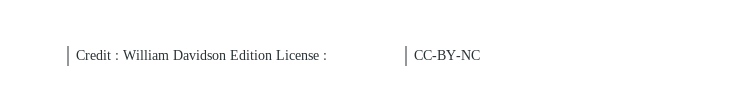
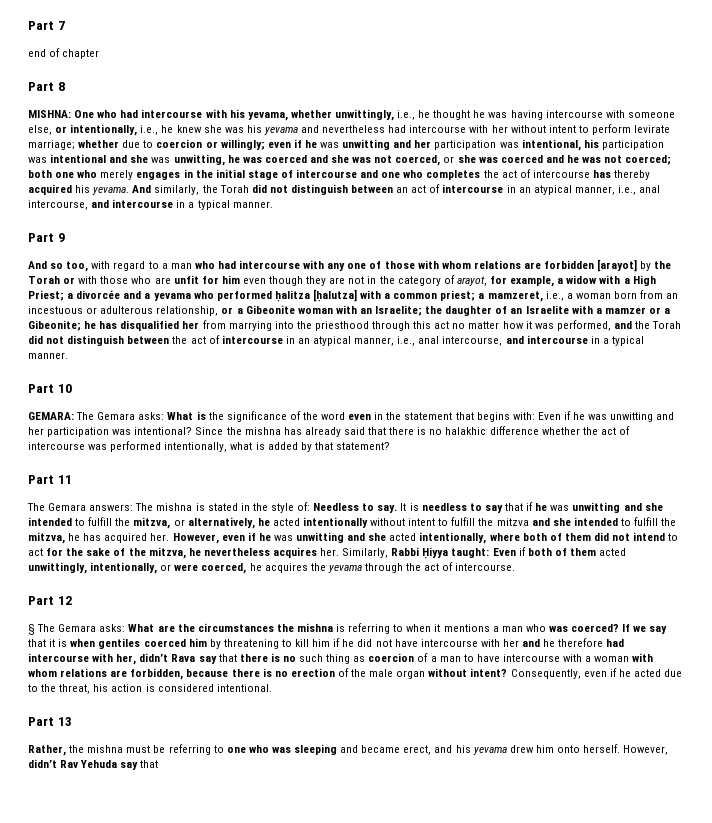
- Credit : William Davidson Edition License : CC-BY-NC
+ Part 7
+ end of chapter
+ Part 8
+ MISHNA: One who had intercourse with his yevama, whether unwittingly, i.e., he thought he was having intercourse with someone else, or intentionally, i.e., he knew she was his yevama and nevertheless had intercourse with her without intent to perform levirate marriage; whether due to coercion or willingly; even if he was unwitting and her participation was intentional, his participation was intentional and she was unwitting, he was coerced and she was not coerced, or she was coerced and he was not coerced; both one who merely engages in the initial stage of intercourse and one who completes the act of intercourse has thereby acquired his yevama. And similarly, the Torah did not distinguish between an act of intercourse in an atypical manner, i.e., anal intercourse, and intercourse in a typical manner.
+ Part 9
+ And so too, with regard to a man who had intercourse with any one of those with whom relations are forbidden [arayot] by the Torah or with those who are unfit for him even though they are not in the category of arayot, for example, a widow with a High Priest; a divorcée and a yevama who performed ḥalitza [ḥalutza] with a common priest; a mamzeret, i.e., a woman born from an incestuous or adulterous relationship, or a Gibeonite woman with an Israelite; the daughter of an Israelite with a mamzer or a Gibeonite; he has disqualified her from marrying into the priesthood through this act no matter how it was performed, and the Torah did not distinguish between the act of intercourse in an atypical manner, i.e., anal intercourse, and intercourse in a typical manner.
+ Part 10
+ GEMARA: The Gemara asks: What is the significance of the word even in the statement that begins with: Even if he was unwitting and her participation was intentional? Since the mishna has already said that there is no halakhic difference whether the act of intercourse was performed intentionally, what is added by that statement?
+ Part 11
+ The Gemara answers: The mishna is stated in the style of: Needless to say. It is needless to say that if he was unwitting and she intended to fulfill the mitzva, or alternatively, he acted intentionally without intent to fulfill the mitzva and she intended to fulfill the mitzva, he has acquired her. However, even if he was unwitting and she acted intentionally, where both of them did not intend to act for the sake of the mitzva, he nevertheless acquires her. Similarly, Rabbi Ḥiyya taught: Even if both of them acted unwittingly, intentionally, or were coerced, he acquires the yevama through the act of intercourse.
+ Part 12
+ § The Gemara asks: What are the circumstances the mishna is referring to when it mentions a man who was coerced? If we say that it is when gentiles coerced him by threatening to kill him if he did not have intercourse with her and he therefore had intercourse with her, didn’t Rava say that there is no such thing as coercion of a man to have intercourse with a woman with whom relations are forbidden, because there is no erection of the male organ without intent? Consequently, even if he acted due to the threat, his action is considered intentional.
+ Part 13
+ Rather, the mishna must be referring to one who was sleeping and became erect, and his yevama drew him onto herself. However, didn’t Rav Yehuda say that

